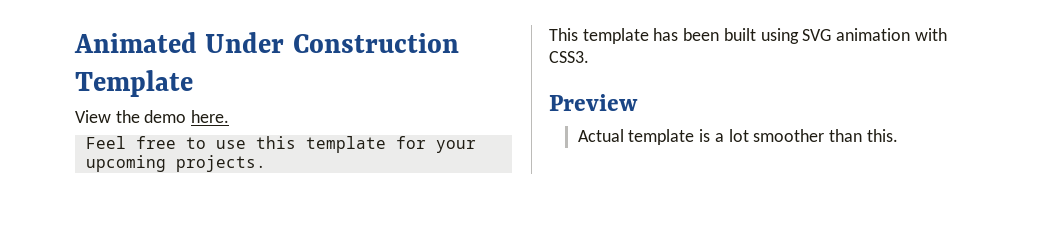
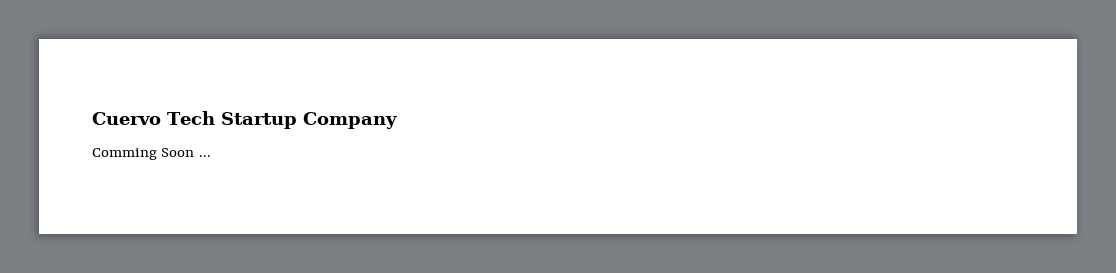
- Animated Under Construction Template
- View the demo here.
- Feel free to use this template for your upcoming projects.
- This template has been built using SVG animation with CSS3.
- Preview
- Actual template is a lot smoother than this.
+ Cuervo Tech Startup Company
+ Comming Soon ...

